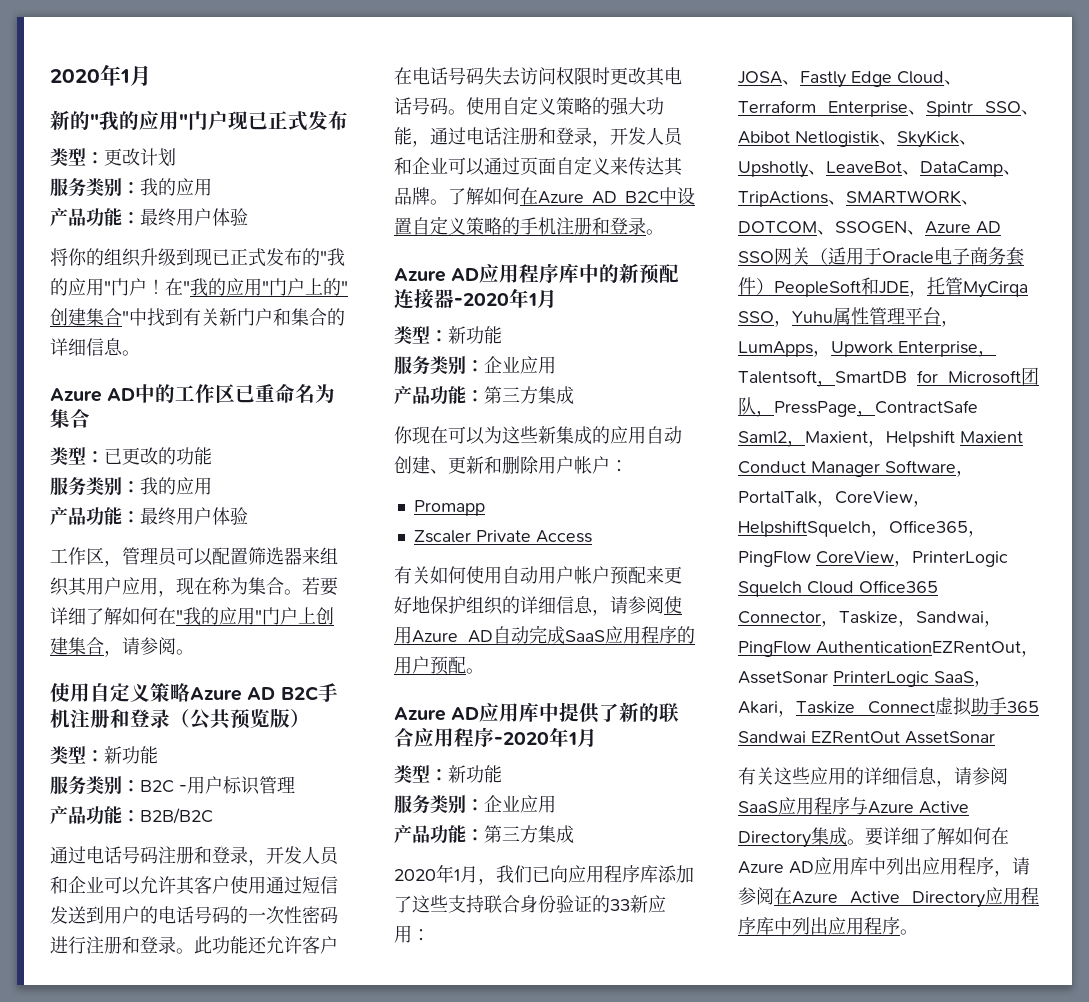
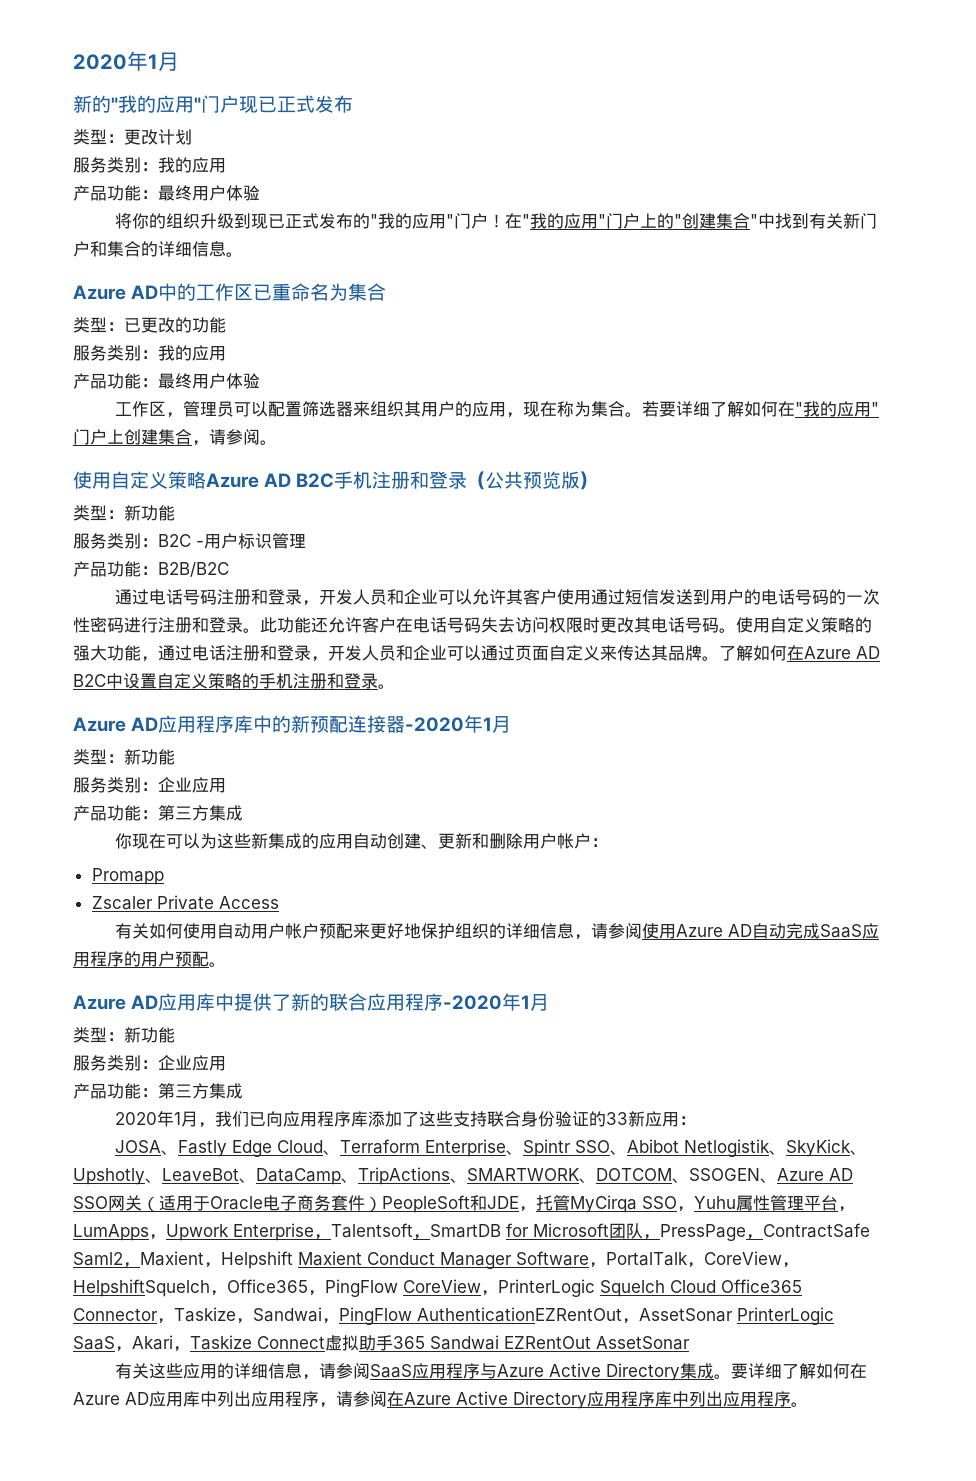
- 工作区，管理员可以配置筛选器来组织其用户应用，现在称为集合。
+ 工作区，管理员可以配置筛选器来组织其用户的应用，现在称为集合。

